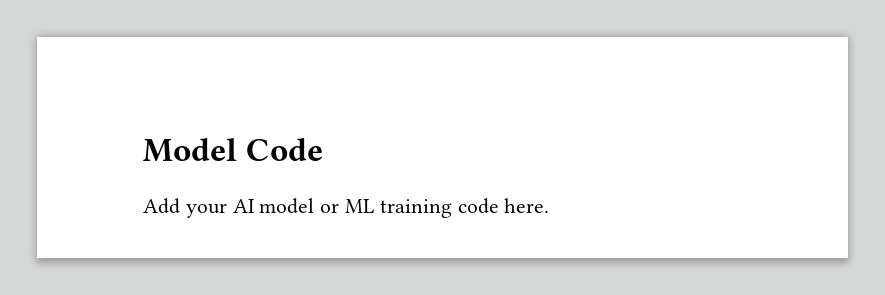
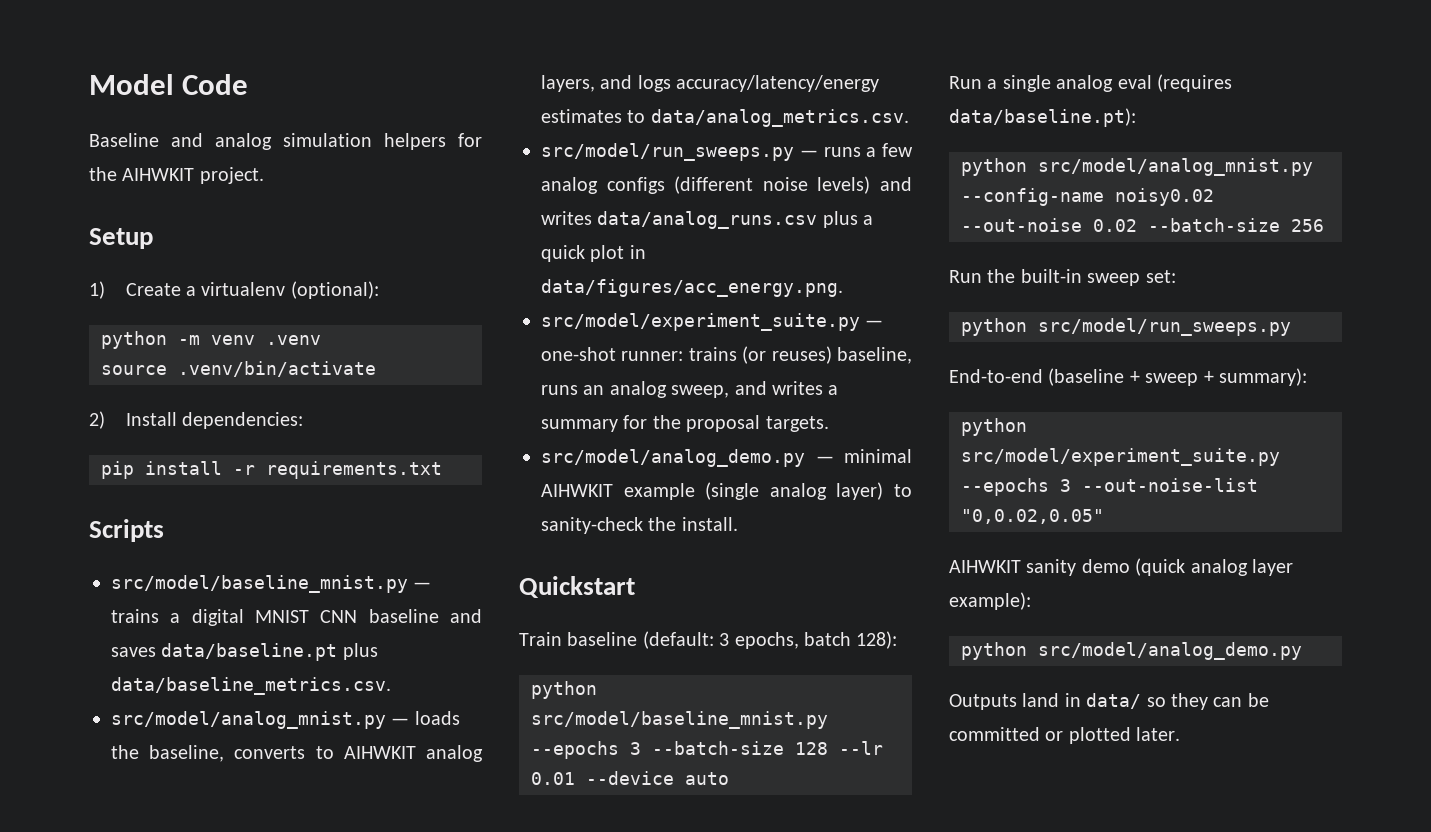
- Add your AI model or ML training code here.
+ Baseline and analog simulation helpers for the AIHWKIT project.
+ Setup
+ 1) Create a virtualenv (optional):
+ python -m venv .venv
+ source .venv/bin/activate
+ 2) Install dependencies:
+ pip install -r requirements.txt
+ Scripts
+ src/model/baseline_mnist.py — trains a digital MNIST CNN baseline and saves data/baseline.pt plus data/baseline_metrics.csv.
+ src/model/analog_mnist.py — loads the baseline, converts to AIHWKIT analog layers, and logs accuracy/latency/energy estimates to data/analog_metrics.csv.
+ src/model/run_sweeps.py — runs a few analog configs (different noise levels) and writes data/analog_runs.csv plus a quick plot in data/figures/acc_energy.png.
+ src/model/experiment_suite.py — one-shot runner: trains (or reuses) baseline, runs an analog sweep, and writes a summary for the proposal targets.
+ src/model/analog_demo.py — minimal AIHWKIT example (single analog layer) to sanity-check the install.
+ Quickstart
+ Train baseline (default: 3 epochs, batch 128):
+ python src/model/baseline_mnist.py --epochs 3 --batch-size 128 --lr 0.01 --device auto
+ Run a single analog eval (requires data/baseline.pt):
+ python src/model/analog_mnist.py --config-name noisy0.02 --out-noise 0.02 --batch-size 256
+ Run the built-in sweep set:
+ python src/model/run_sweeps.py
+ End-to-end (baseline + sweep + summary):
+ python src/model/experiment_suite.py --epochs 3 --out-noise-list "0,0.02,0.05"
+ AIHWKIT sanity demo (quick analog layer example):
+ python src/model/analog_demo.py
+ Outputs land in data/ so they can be committed or plotted later.

